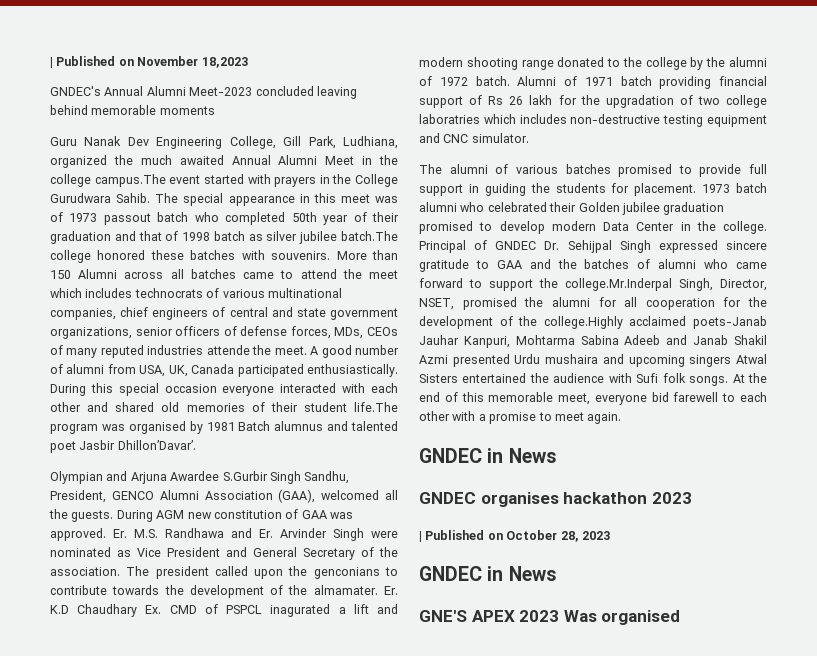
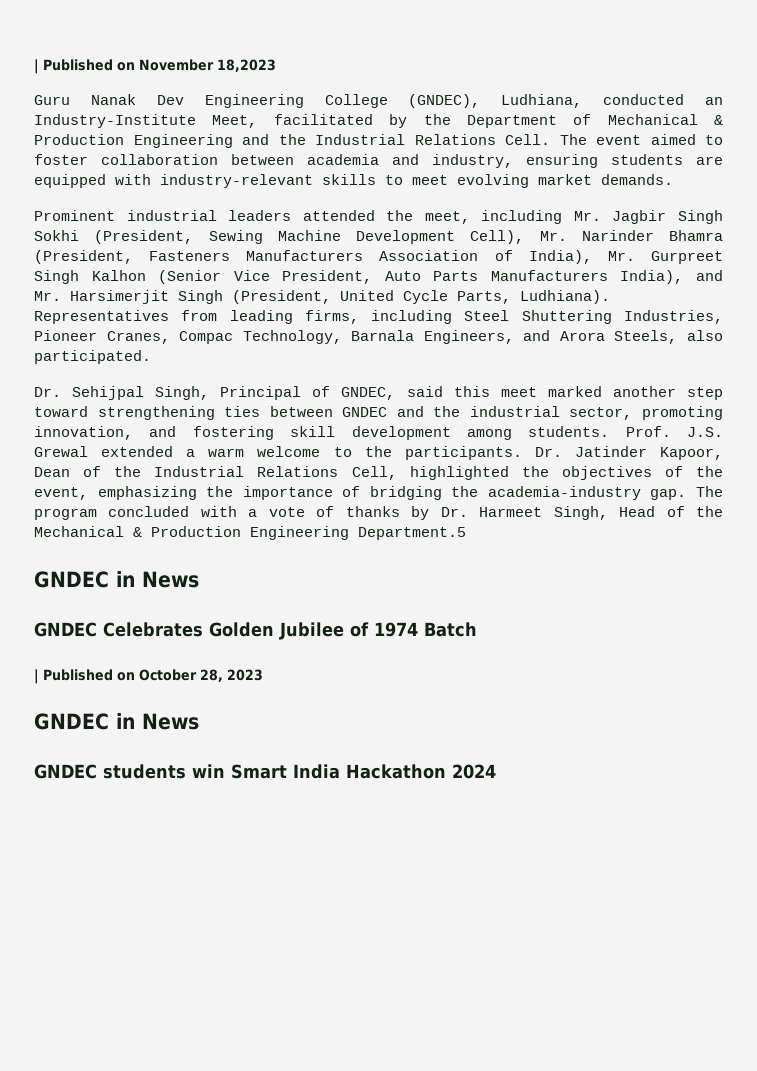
- GNDEC's Annual Alumni Meet-2023 concluded leaving behind memorable moments
- Guru Nanak Dev Engineering College, Gill Park, Ludhiana, organized the much awaited Annual Alumni Meet in the college campus.The event started with prayers in the College Gurudwara Sahib. The special appearance in this meet was of 1973 passout batch who completed 50th year of their graduation and that of 1998 batch as silver jubilee batch.The college honored these batches with souvenirs. More than 150 Alumni across all batches came to attend the meet which includes technocrats of various multinational companies, chief engineers of central and state government organizations, senior officers of defense forces, MDs, CEOs of many reputed industries attende the meet. A good number of alumni from USA, UK, Canada participated enthusiastically. During this special occasion everyone interacted with each other and shared old memories of their student life.The program was organised by 1981 Batch alumnus and talented poet Jasbir Dhillon’Davar’.
- Olympian and Arjuna Awardee S.Gurbir Singh Sandhu, President, GENCO Alumni Association (GAA), welcomed all the guests. During AGM new constitution of GAA was approved. Er. M.S. Randhawa and Er. Arvinder Singh were nominated as Vice President and General Secretary of the association. The president called upon the genconians to contribute towards the development of the almamater. Er. K.D Chaudhary Ex. CMD of PSPCL inagurated a lift and modern shooting range donated to the college by the alumni of 1972 batch. Alumni of 1971 batch providing financial support of Rs 26 lakh for the upgradation of two college laboratries which includes non-destructive testing equipment and CNC simulator.
- The alumni of various batches promised to provide full support in guiding the students for placement. 1973 batch alumni who celebrated their Golden jubilee graduation promised to develop modern Data Center in the college. Principal of GNDEC Dr. Sehijpal Singh expressed sincere gratitude to GAA and the batches of alumni who came forward to support the college.Mr.Inderpal Singh, Director, NSET, promised the alumni for all cooperation for the development of the college.Highly acclaimed poets-Janab Jauhar Kanpuri, Mohtarma Sabina Adeeb and Janab Shakil Azmi presented Urdu mushaira and upcoming singers Atwal Sisters entertained the audience with Sufi folk songs. At the end of this memorable meet, everyone bid farewell to each other with a promise to meet again.
+ Guru Nanak Dev Engineering College (GNDEC), Ludhiana, conducted an Industry-Institute Meet, facilitated by the Department of Mechanical & Production Engineering and the Industrial Relations Cell. The event aimed to foster collaboration between academia and industry, ensuring students are equipped with industry-relevant skills to meet evolving market demands.
+ Prominent industrial leaders attended the meet, including Mr. Jagbir Singh Sokhi (President, Sewing Machine Development Cell), Mr. Narinder Bhamra (President, Fasteners Manufacturers Association of India), Mr. Gurpreet Singh Kalhon (Senior Vice President, Auto Parts Manufacturers India), and Mr. Harsimerjit Singh (President, United Cycle Parts, Ludhiana). Representatives from leading firms, including Steel Shuttering Industries, Pioneer Cranes, Compac Technology, Barnala Engineers, and Arora Steels, also participated.
+ Dr. Sehijpal Singh, Principal of GNDEC, said this meet marked another step toward strengthening ties between GNDEC and the industrial sector, promoting innovation, and fostering skill development among students. Prof. J.S. Grewal extended a warm welcome to the participants. Dr. Jatinder Kapoor, Dean of the Industrial Relations Cell, highlighted the objectives of the event, emphasizing the importance of bridging the academia-industry gap. The program concluded with a vote of thanks by Dr. Harmeet Singh, Head of the Mechanical & Production Engineering Department.5
  GNDEC in News
- GNDEC organises hackathon 2023
+ GNDEC Celebrates Golden Jubilee of 1974 Batch
- GNE'S APEX 2023 Was organised
+ GNDEC students win Smart India Hackathon 2024

